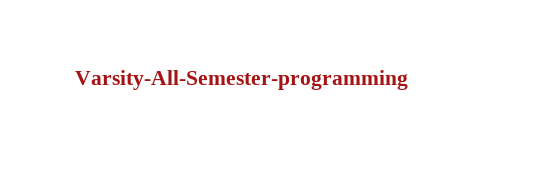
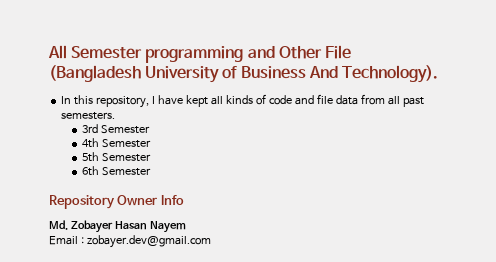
- Varsity-All-Semester-programming
+ All Semester programming and Other File (Bangladesh University of Business And Technology).
+ In this repository, I have kept all kinds of code and file data from all past semesters.
+ 3rd Semester
+ 4th Semester
+ 5th Semester
+ 6th Semester
+ Repository Owner Info
+ Md. Zobayer Hasan Nayem
+ Email : zobayer.dev@gmail.com

